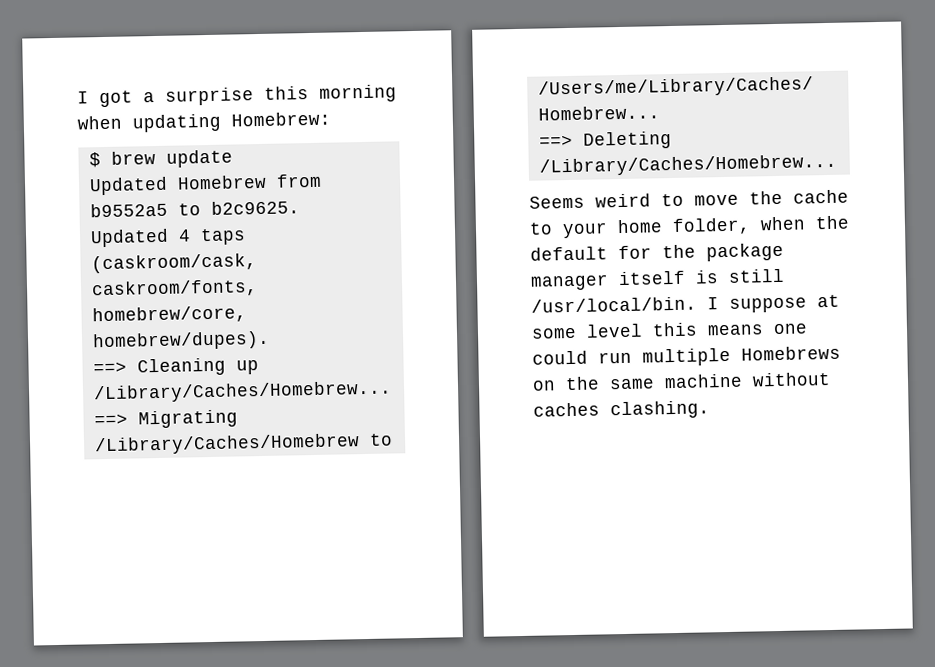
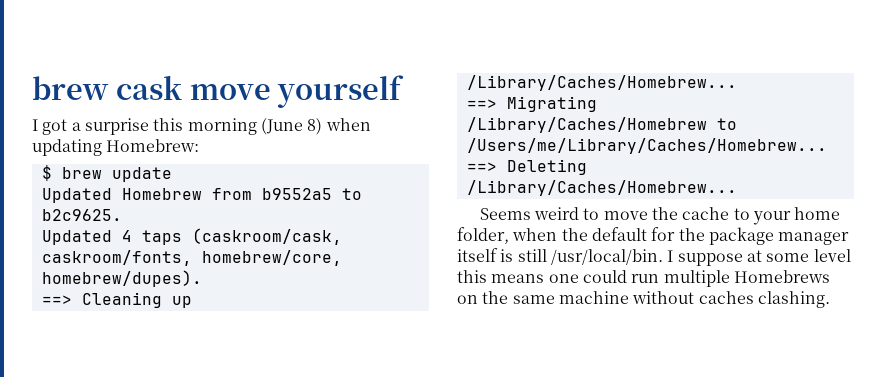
+ brew cask move yourself
- I got a surprise this morning when updating Homebrew:
+ I got a surprise this morning (June 8) when updating Homebrew:

